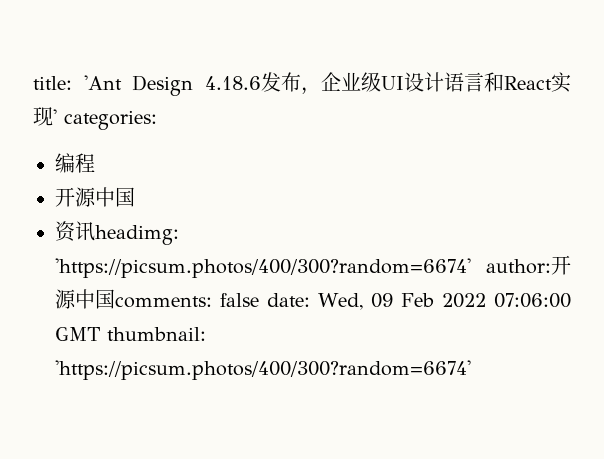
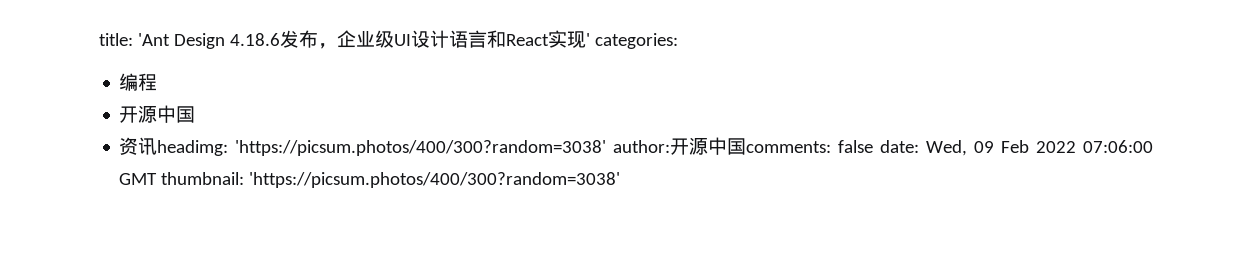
- 资讯headimg: 'https://picsum.photos/400/300?random=6674' author:开源中国comments: false date: Wed, 09 Feb 2022 07:06:00 GMT thumbnail: 'https://picsum.photos/400/300?random=6674'
+ 资讯headimg: 'https://picsum.photos/400/300?random=3038' author:开源中国comments: false date: Wed, 09 Feb 2022 07:06:00 GMT thumbnail: 'https://picsum.photos/400/300?random=3038'

